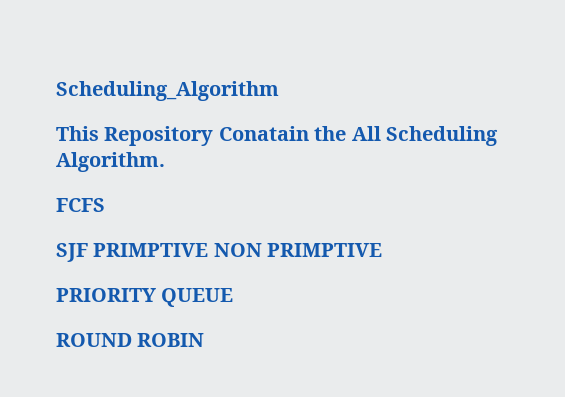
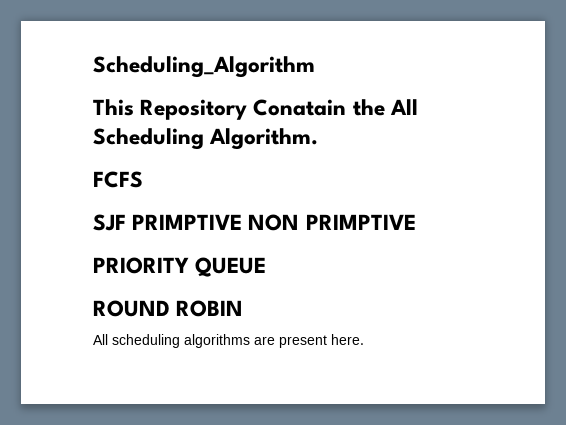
+ All scheduling algorithms are present here.

